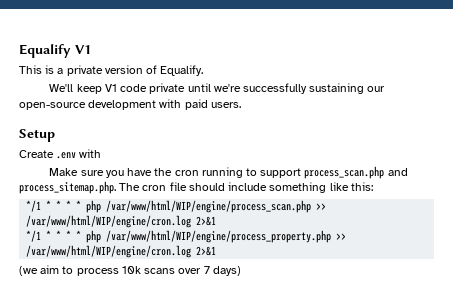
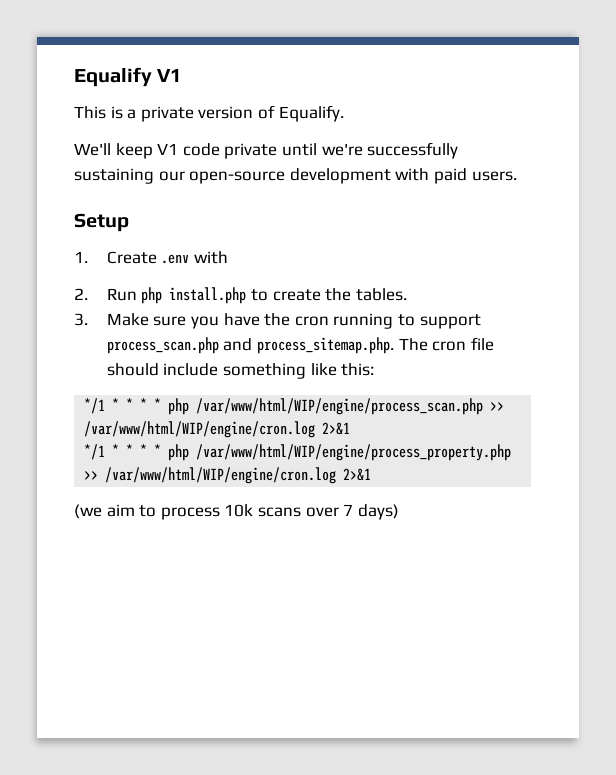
- Create .env with
+ 1. Create .env with
- Make sure you have the cron running to support process_scan.php and process_sitemap.php. The cron file should include something like this:
+ 2. Run php install.php to create the tables.
+ 3. Make sure you have the cron running to support process_scan.php and process_sitemap.php. The cron file should include something like this:

